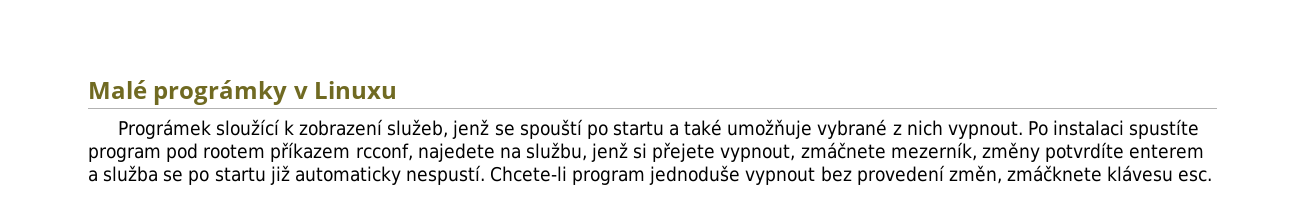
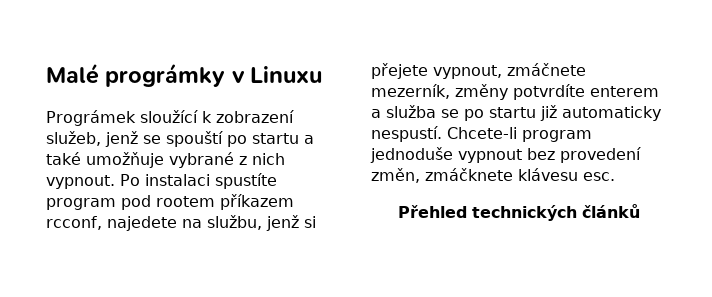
+ Přehled technických článků

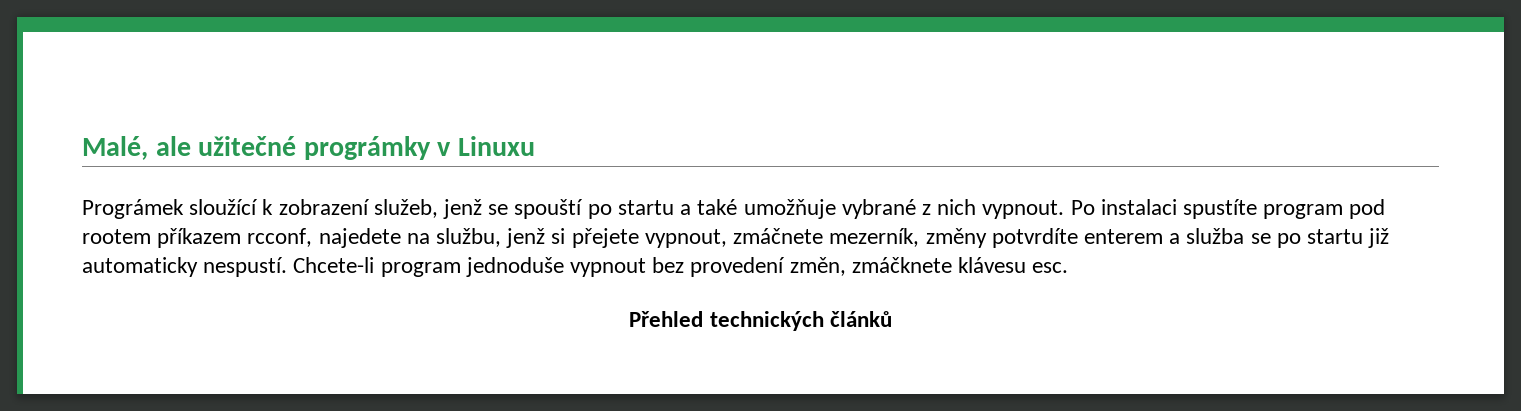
- Malé prográmky v Linuxu
+ Malé, ale užitečné prográmky v Linuxu

